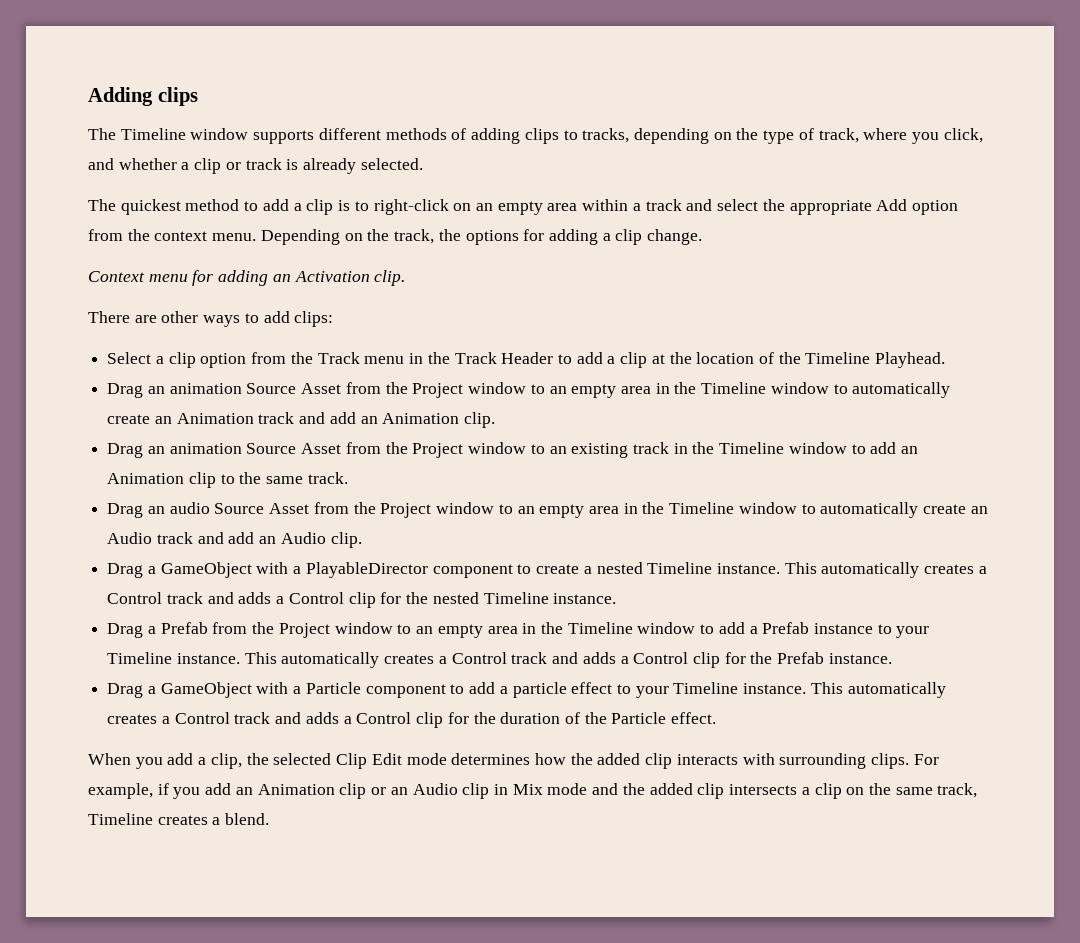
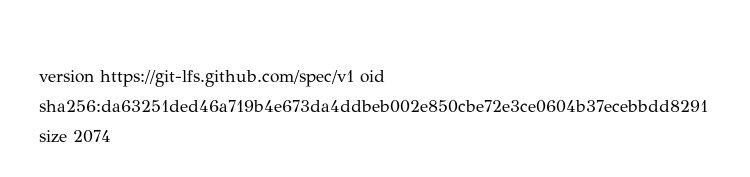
- Adding clips
- The Timeline window supports different methods of adding clips to tracks, depending on the type of track, where you click, and whether a clip or track is already selected.
- The quickest method to add a clip is to right-click on an empty area within a track and select the appropriate Add option from the context menu. Depending on the track, the options for adding a clip change.
- Context menu for adding an Activation clip.
- There are other ways to add clips:
- Select a clip option from the Track menu in the Track Header to add a clip at the location of the Timeline Playhead.
- Drag an animation Source Asset from the Project window to an empty area in the Timeline window to automatically create an Animation track and add an Animation clip.
- Drag an animation Source Asset from the Project window to an existing track in the Timeline window to add an Animation clip to the same track.
- Drag an audio Source Asset from the Project window to an empty area in the Timeline window to automatically create an Audio track and add an Audio clip.
- Drag a GameObject with a PlayableDirector component to create a nested Timeline instance. This automatically creates a Control track and adds a Control clip for the nested Timeline instance.
- Drag a Prefab from the Project window to an empty area in the Timeline window to add a Prefab instance to your Timeline instance. This automatically creates a Control track and adds a Control clip for the Prefab instance.
- Drag a GameObject with a Particle component to add a particle effect to your Timeline instance. This automatically creates a Control track and adds a Control clip for the duration of the Particle effect.
- When you add a clip, the selected Clip Edit mode determines how the added clip interacts with surrounding clips. For example, if you add an Animation clip or an Audio clip in Mix mode and the added clip intersects a clip on the same track, Timeline creates a blend.
+ version https://git-lfs.github.com/spec/v1 oid sha256:da63251ded46a719b4e673da4ddbeb002e850cbe72e3ce0604b37ecebbdd8291 size 2074

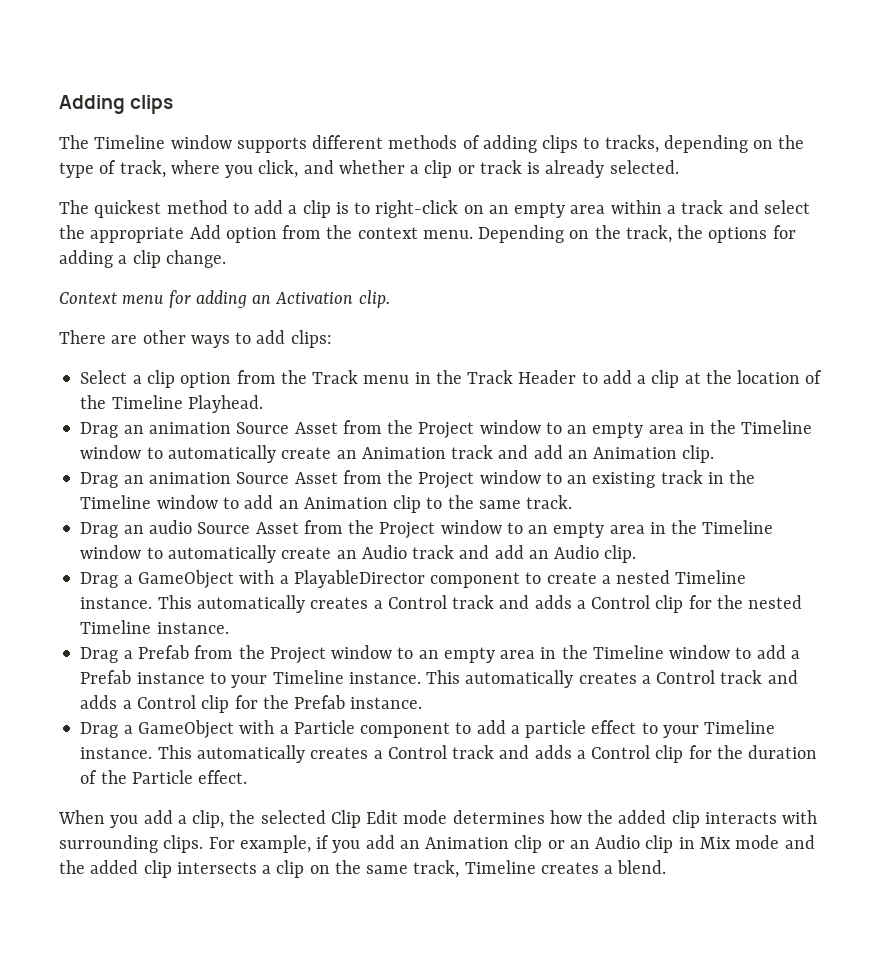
- version https://git-lfs.github.com/spec/v1 oid sha256:da63251ded46a719b4e673da4ddbeb002e850cbe72e3ce0604b37ecebbdd8291 size 2074
+ Adding clips
+ The Timeline window supports different methods of adding clips to tracks, depending on the type of track, where you click, and whether a clip or track is already selected.
+ The quickest method to add a clip is to right-click on an empty area within a track and select the appropriate Add option from the context menu. Depending on the track, the options for adding a clip change.
+ Context menu for adding an Activation clip.
+ There are other ways to add clips:
+ Select a clip option from the Track menu in the Track Header to add a clip at the location of the Timeline Playhead.
+ Drag an animation Source Asset from the Project window to an empty area in the Timeline window to automatically create an Animation track and add an Animation clip.
+ Drag an animation Source Asset from the Project window to an existing track in the Timeline window to add an Animation clip to the same track.
+ Drag an audio Source Asset from the Project window to an empty area in the Timeline window to automatically create an Audio track and add an Audio clip.
+ Drag a GameObject with a PlayableDirector component to create a nested Timeline instance. This automatically creates a Control track and adds a Control clip for the nested Timeline instance.
+ Drag a Prefab from the Project window to an empty area in the Timeline window to add a Prefab instance to your Timeline instance. This automatically creates a Control track and adds a Control clip for the Prefab instance.
+ Drag a GameObject with a Particle component to add a particle effect to your Timeline instance. This automatically creates a Control track and adds a Control clip for the duration of the Particle effect.
+ When you add a clip, the selected Clip Edit mode determines how the added clip interacts with surrounding clips. For example, if you add an Animation clip or an Audio clip in Mix mode and the added clip intersects a clip on the same track, Timeline creates a blend.

